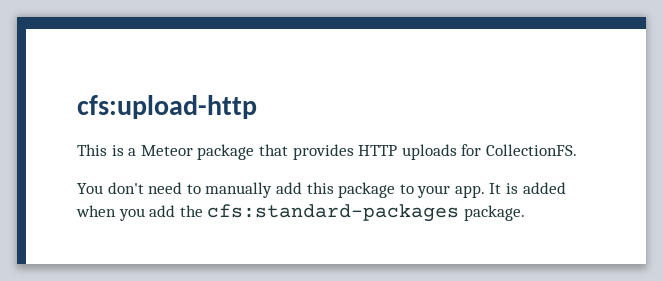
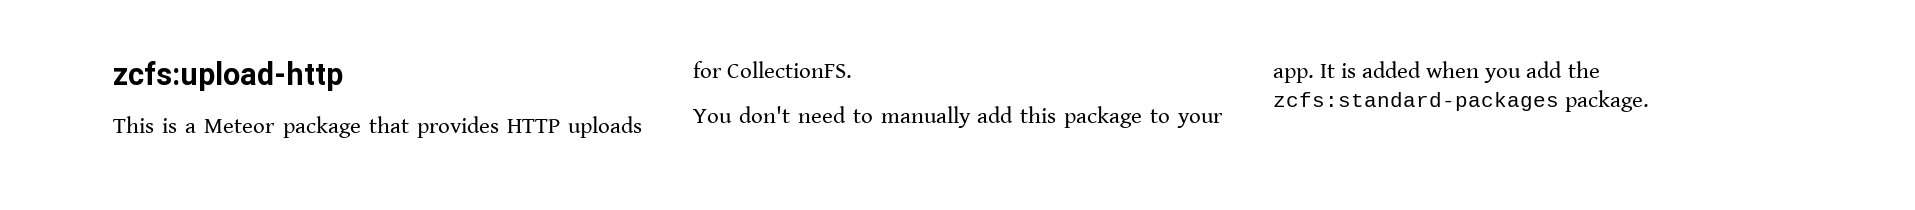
- cfs:upload-http
+ zcfs:upload-http
- It is added when you add the cfs:standard-packages package.
+ It is added when you add the zcfs:standard-packages package.

